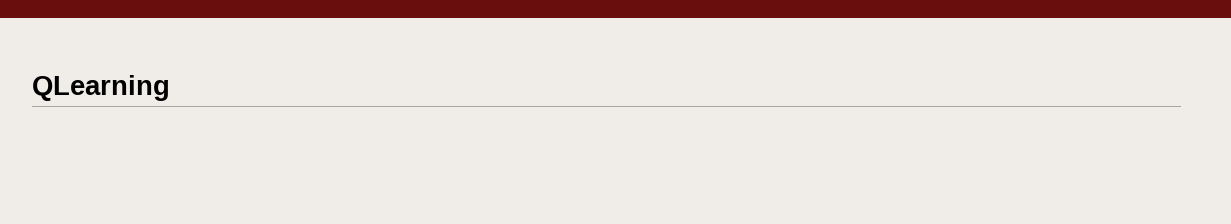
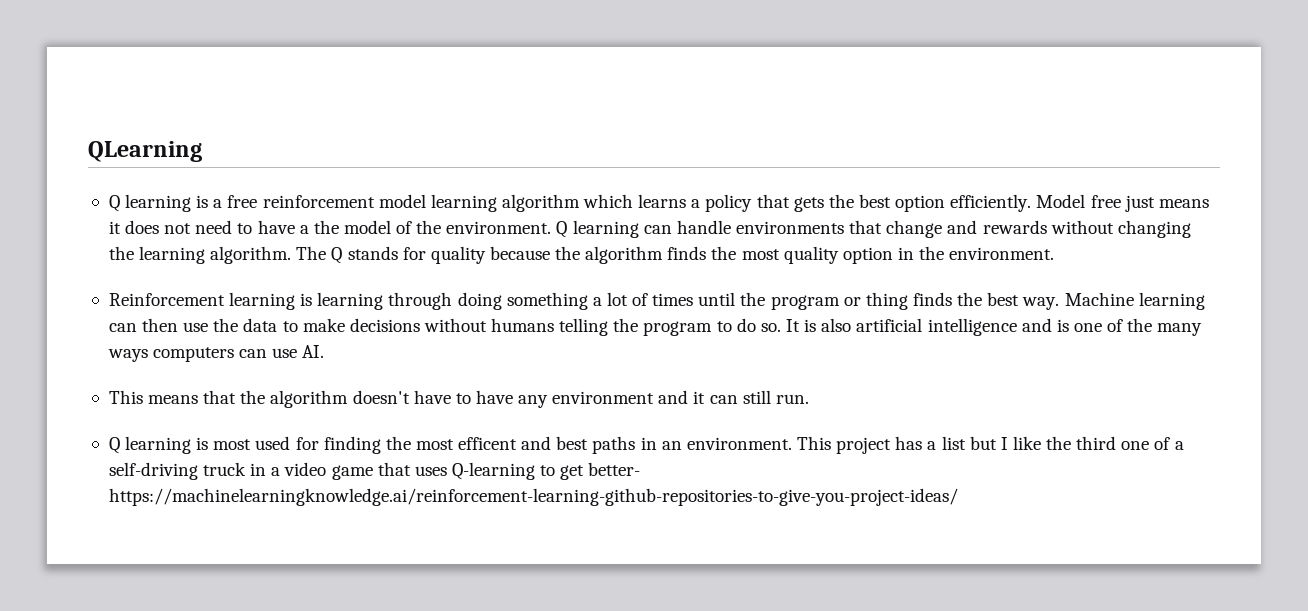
+ Q learning is a free reinforcement model learning algorithm which learns a policy that gets the best option efficiently. Model free just means it does not need to have a the model of the environment. Q learning can handle environments that change and rewards without changing the learning algorithm. The Q stands for quality because the algorithm finds the most quality option in the environment.
+ Reinforcement learning is learning through doing something a lot of times until the program or thing finds the best way. Machine learning can then use the data to make decisions without humans telling the program to do so. It is also artificial intelligence and is one of the many ways computers can use AI.
+ This means that the algorithm doesn't have to have any environment and it can still run.
+ Q learning is most used for finding the most efficent and best paths in an environment. This project has a list but I like the third one of a self-driving truck in a video game that uses Q-learning to get better- https://machinelearningknowledge.ai/reinforcement-learning-github-repositories-to-give-you-project-ideas/

